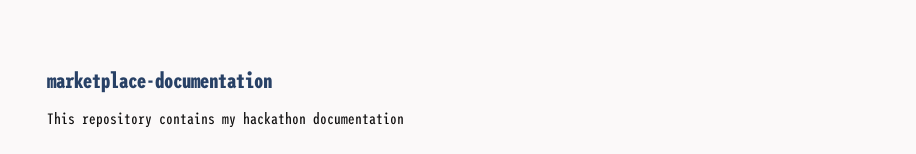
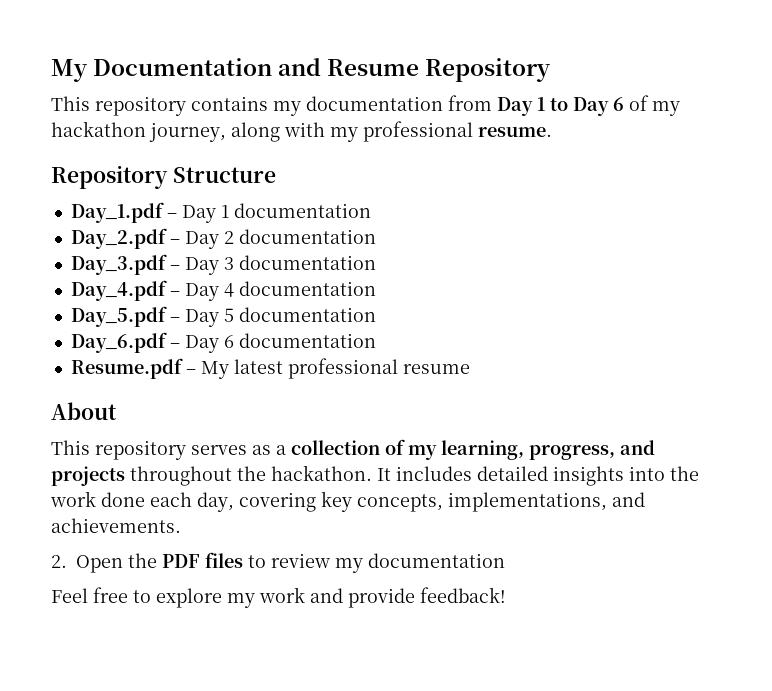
- marketplace-documentation
+ My Documentation and Resume Repository
- This repository contains my hackathon documentation
+ This repository contains my documentation from Day 1 to Day 6 of my hackathon journey, along with my professional resume.
+ Repository Structure
+ Day_1.pdf – Day 1 documentation
+ Day_2.pdf – Day 2 documentation
+ Day_3.pdf – Day 3 documentation
+ Day_4.pdf – Day 4 documentation
+ Day_5.pdf – Day 5 documentation
+ Day_6.pdf – Day 6 documentation
+ Resume.pdf – My latest professional resume
+ About
+ This repository serves as a collection of my learning, progress, and projects throughout the hackathon. It includes detailed insights into the work done each day, covering key concepts, implementations, and achievements.
+ 2. Open the PDF files to review my documentation
+ Feel free to explore my work and provide feedback!

